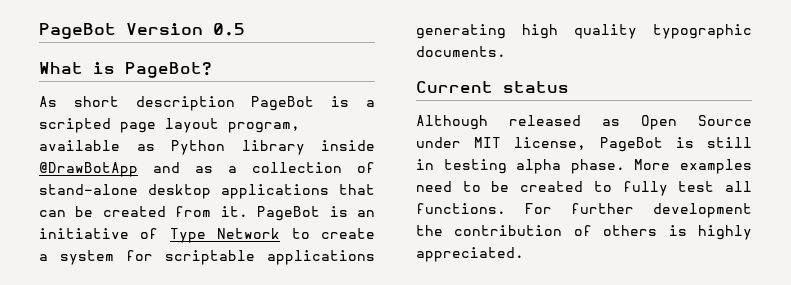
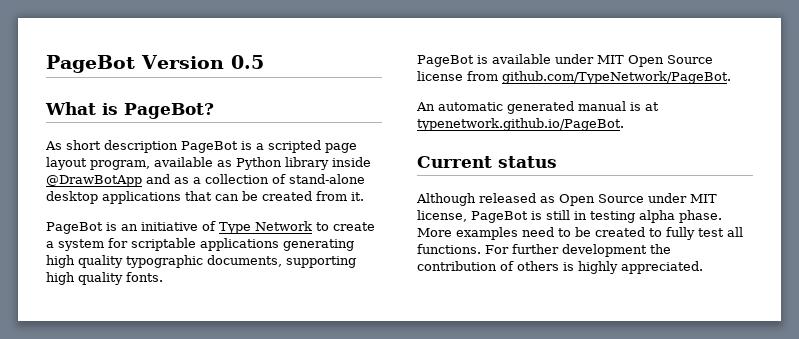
- As short description PageBot is a scripted page layout program, available as Python library inside @DrawBotApp and as a collection of stand-alone desktop applications that can be created from it. PageBot is an initiative of Type Network to create a system for scriptable applications generating high quality typographic documents.
+ As short description PageBot is a scripted page layout program, available as Python library inside @DrawBotApp and as a collection of stand-alone desktop applications that can be created from it.
+ PageBot is an initiative of Type Network to create a system for scriptable applications generating high quality typographic documents, supporting high quality fonts.
+ PageBot is available under MIT Open Source license from github.com/TypeNetwork/PageBot.
+ An automatic generated manual is at typenetwork.github.io/PageBot.

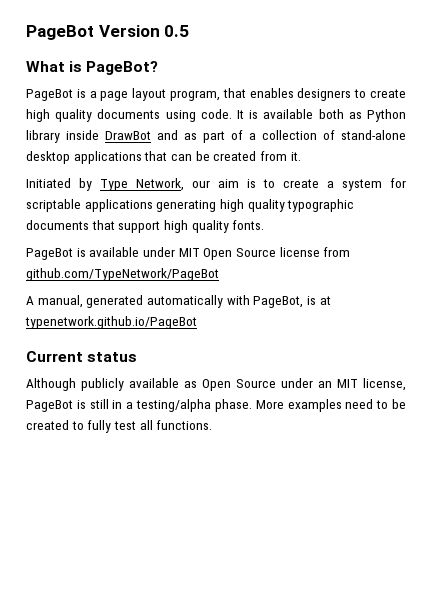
- As short description PageBot is a scripted page layout program, available as Python library inside @DrawBotApp and as a collection of stand-alone desktop applications that can be created from it.
+ PageBot is a page layout program, that enables designers to create high quality documents using code. It is available both as Python library inside DrawBot and as part of a collection of stand-alone desktop applications that can be created from it.
- PageBot is an initiative of Type Network to create a system for scriptable applications generating high quality typographic documents, supporting high quality fonts.
+ Initiated by Type Network, our aim is to create a system for scriptable applications generating high quality typographic documents that support high quality fonts.
- PageBot is available under MIT Open Source license from github.com/TypeNetwork/PageBot.
- An automatic generated manual is at typenetwork.github.io/PageBot.
+ PageBot is available under MIT Open Source license from github.com/TypeNetwork/PageBot
+ A manual, generated automatically with PageBot, is at typenetwork.github.io/PageBot
- Although released as Open Source under MIT license, PageBot is still in testing alpha phase.
+ Although publicly available as Open Source under an MIT license, PageBot is still in a testing/alpha phase.
- For further development the contribution of others is highly appreciated.

